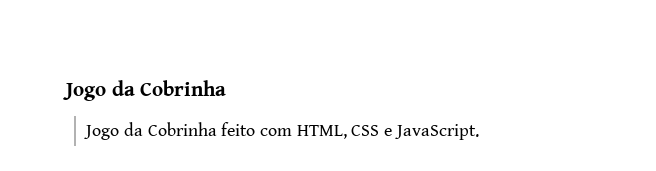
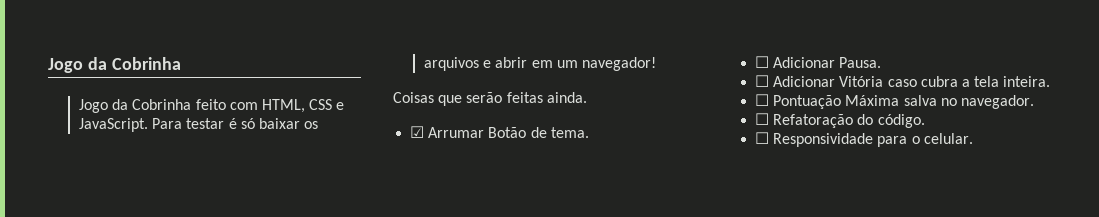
+ Para testar é só baixar os arquivos e abrir em um navegador!
+ Coisas que serão feitas ainda.
+ ☑ Arrumar Botão de tema.
+ ☐ Adicionar Pausa.
+ ☐ Adicionar Vitória caso cubra a tela inteira.
+ ☐ Pontuação Máxima salva no navegador.
+ ☐ Refatoração do código.
+ ☐ Responsividade para o celular.

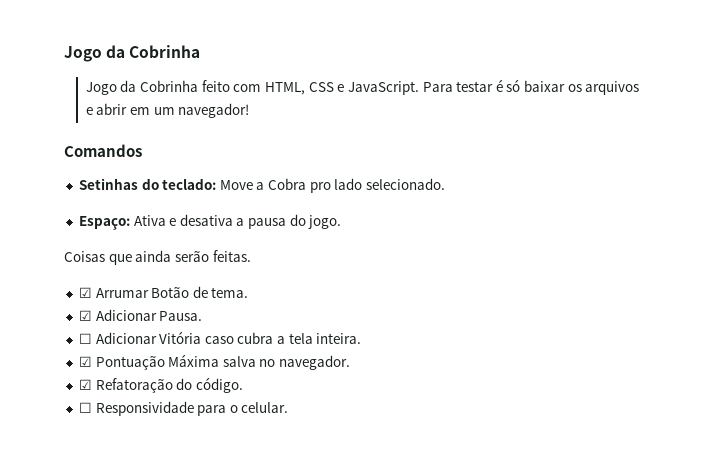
+ Comandos
+ Setinhas do teclado: Move a Cobra pro lado selecionado.
+ Espaço: Ativa e desativa a pausa do jogo.
- Coisas que serão feitas ainda.
+ Coisas que ainda serão feitas.
- ☐ Adicionar Pausa.
+ ☑ Adicionar Pausa.
- ☐ Pontuação Máxima salva no navegador.
+ ☑ Pontuação Máxima salva no navegador.
- ☐ Refatoração do código.
+ ☑ Refatoração do código.

